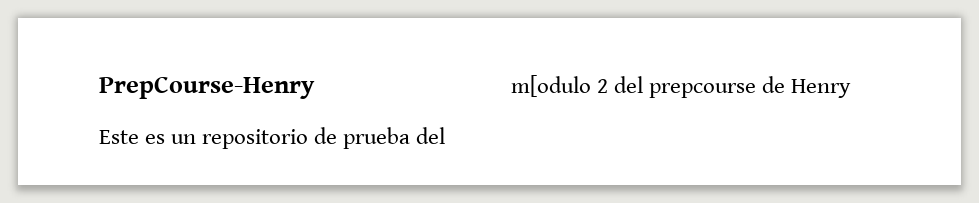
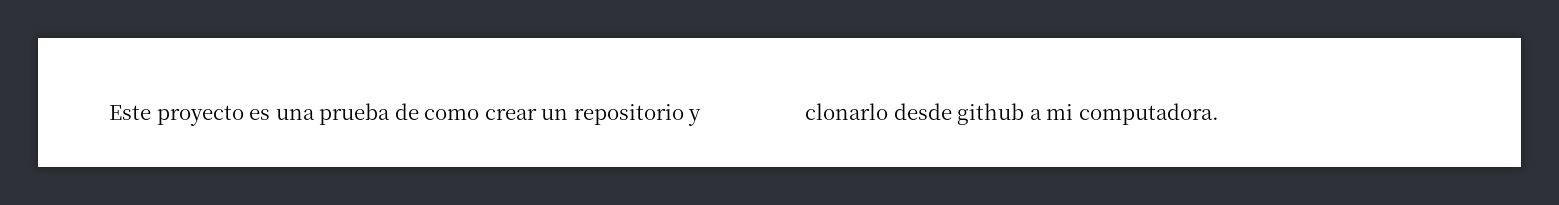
- PrepCourse-Henry
- Este es un repositorio de prueba del m[odulo 2 del prepcourse de Henry
+ Este proyecto es una prueba de como crear un repositorio y clonarlo desde github a mi computadora.

